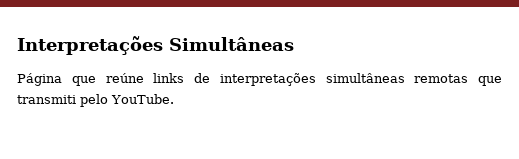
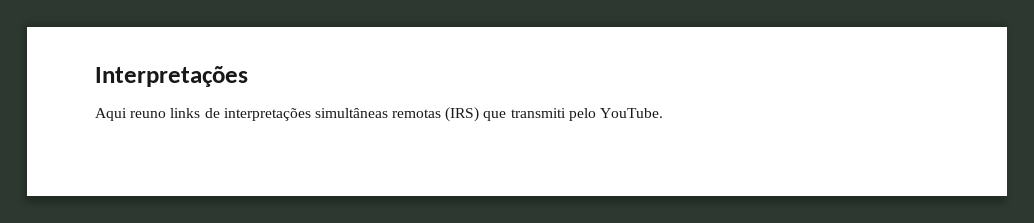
- Interpretações Simultâneas
- Página que reúne links de interpretações simultâneas remotas que transmiti pelo YouTube.
+ Interpretações
+ Aqui reuno links de interpretações simultâneas remotas (IRS) que transmiti pelo YouTube.

